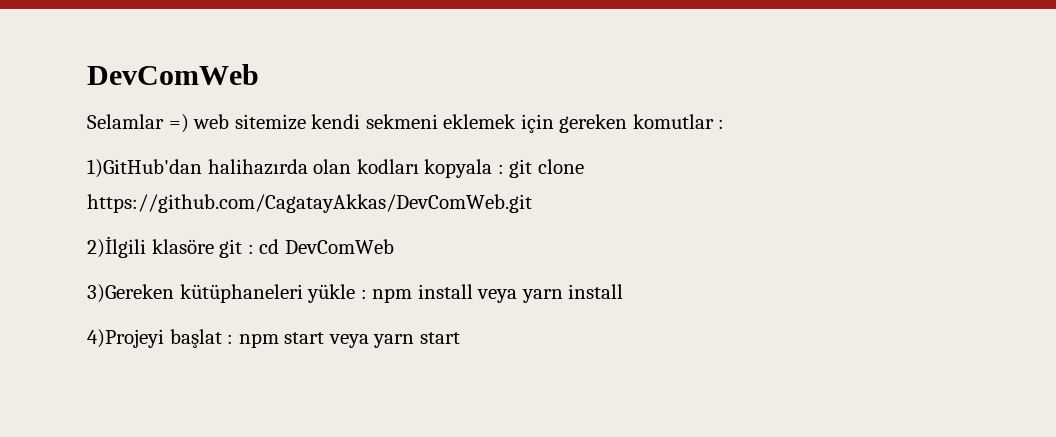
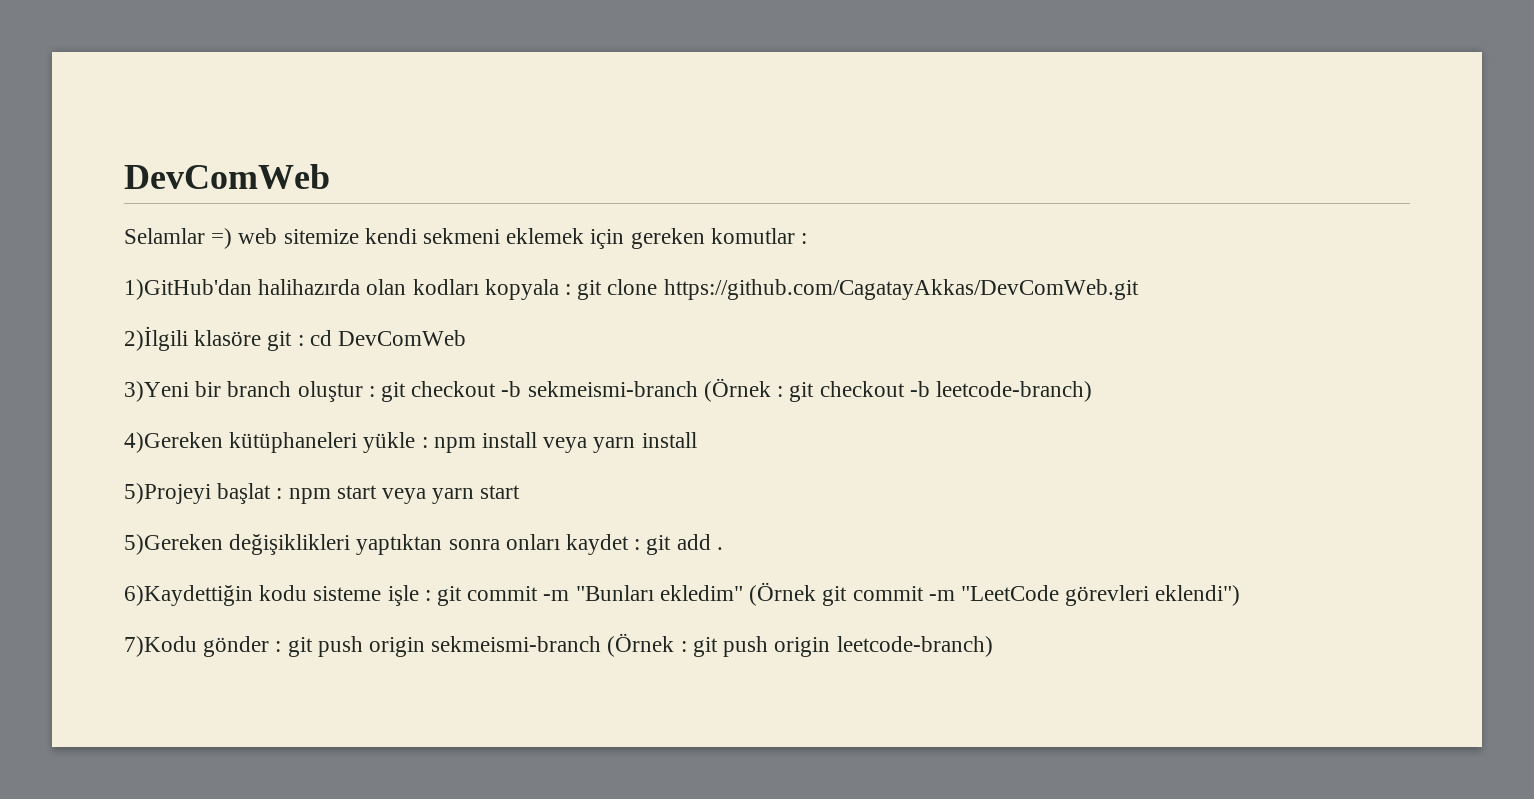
- 3)Gereken kütüphaneleri yükle : npm install veya yarn install
+ 3)Yeni bir branch oluştur : git checkout -b sekmeismi-branch (Örnek : git checkout -b leetcode-branch)
+ 4)Gereken kütüphaneleri yükle : npm install veya yarn install
- 4)Projeyi başlat : npm start veya yarn start
+ 5)Projeyi başlat : npm start veya yarn start
+ 5)Gereken değişiklikleri yaptıktan sonra onları kaydet : git add .
+ 6)Kaydettiğin kodu sisteme işle : git commit -m "Bunları ekledim" (Örnek git commit -m "LeetCode görevleri eklendi")
+ 7)Kodu gönder : git push origin sekmeismi-branch (Örnek : git push origin leetcode-branch)

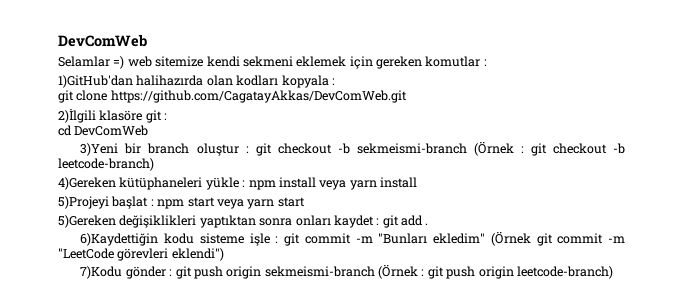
- 1)GitHub'dan halihazırda olan kodları kopyala : git clone https://github.com/CagatayAkkas/DevComWeb.git
+ 1)GitHub'dan halihazırda olan kodları kopyala :
+ git clone https://github.com/CagatayAkkas/DevComWeb.git
- 2)İlgili klasöre git : cd DevComWeb
+ 2)İlgili klasöre git :
+ cd DevComWeb

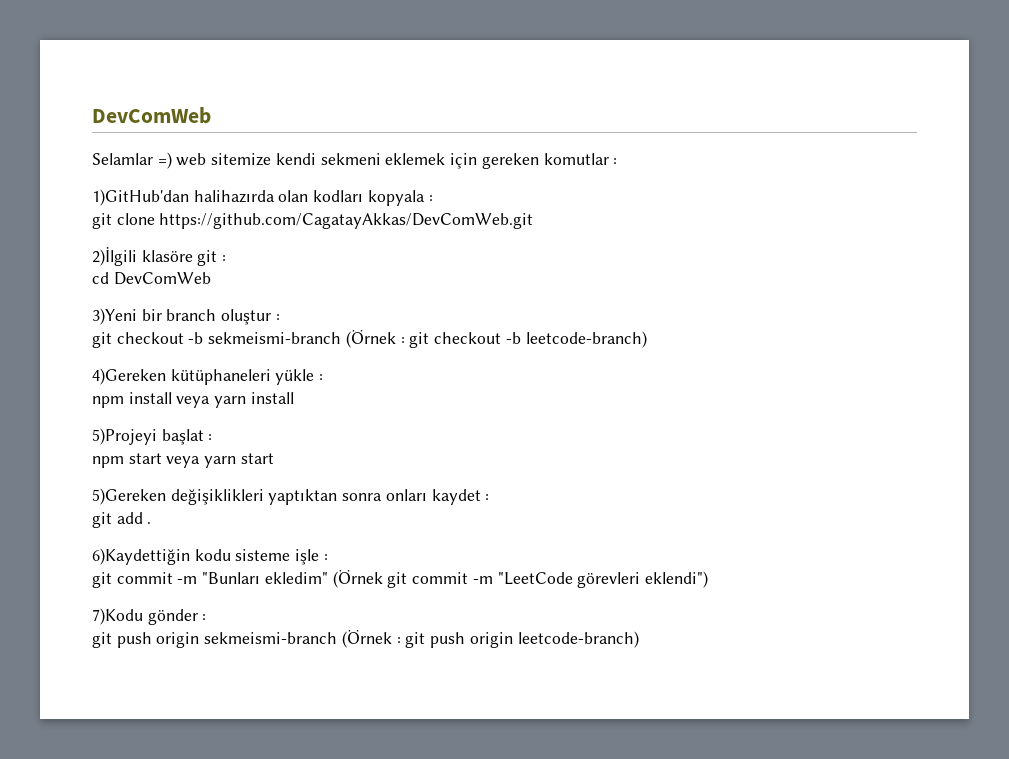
- 3)Yeni bir branch oluştur : git checkout -b sekmeismi-branch (Örnek : git checkout -b leetcode-branch)
+ 3)Yeni bir branch oluştur :
+ git checkout -b sekmeismi-branch (Örnek : git checkout -b leetcode-branch)
- 4)Gereken kütüphaneleri yükle : npm install veya yarn install
+ 4)Gereken kütüphaneleri yükle :
+ npm install veya yarn install
- 5)Projeyi başlat : npm start veya yarn start
+ 5)Projeyi başlat :
+ npm start veya yarn start
- 5)Gereken değişiklikleri yaptıktan sonra onları kaydet : git add .
+ 5)Gereken değişiklikleri yaptıktan sonra onları kaydet :
+ git add .
- 6)Kaydettiğin kodu sisteme işle : git commit -m "Bunları ekledim" (Örnek git commit -m "LeetCode görevleri eklendi")
+ 6)Kaydettiğin kodu sisteme işle :
+ git commit -m "Bunları ekledim" (Örnek git commit -m "LeetCode görevleri eklendi")
- 7)Kodu gönder : git push origin sekmeismi-branch (Örnek : git push origin leetcode-branch)
+ 7)Kodu gönder :
+ git push origin sekmeismi-branch (Örnek : git push origin leetcode-branch)

